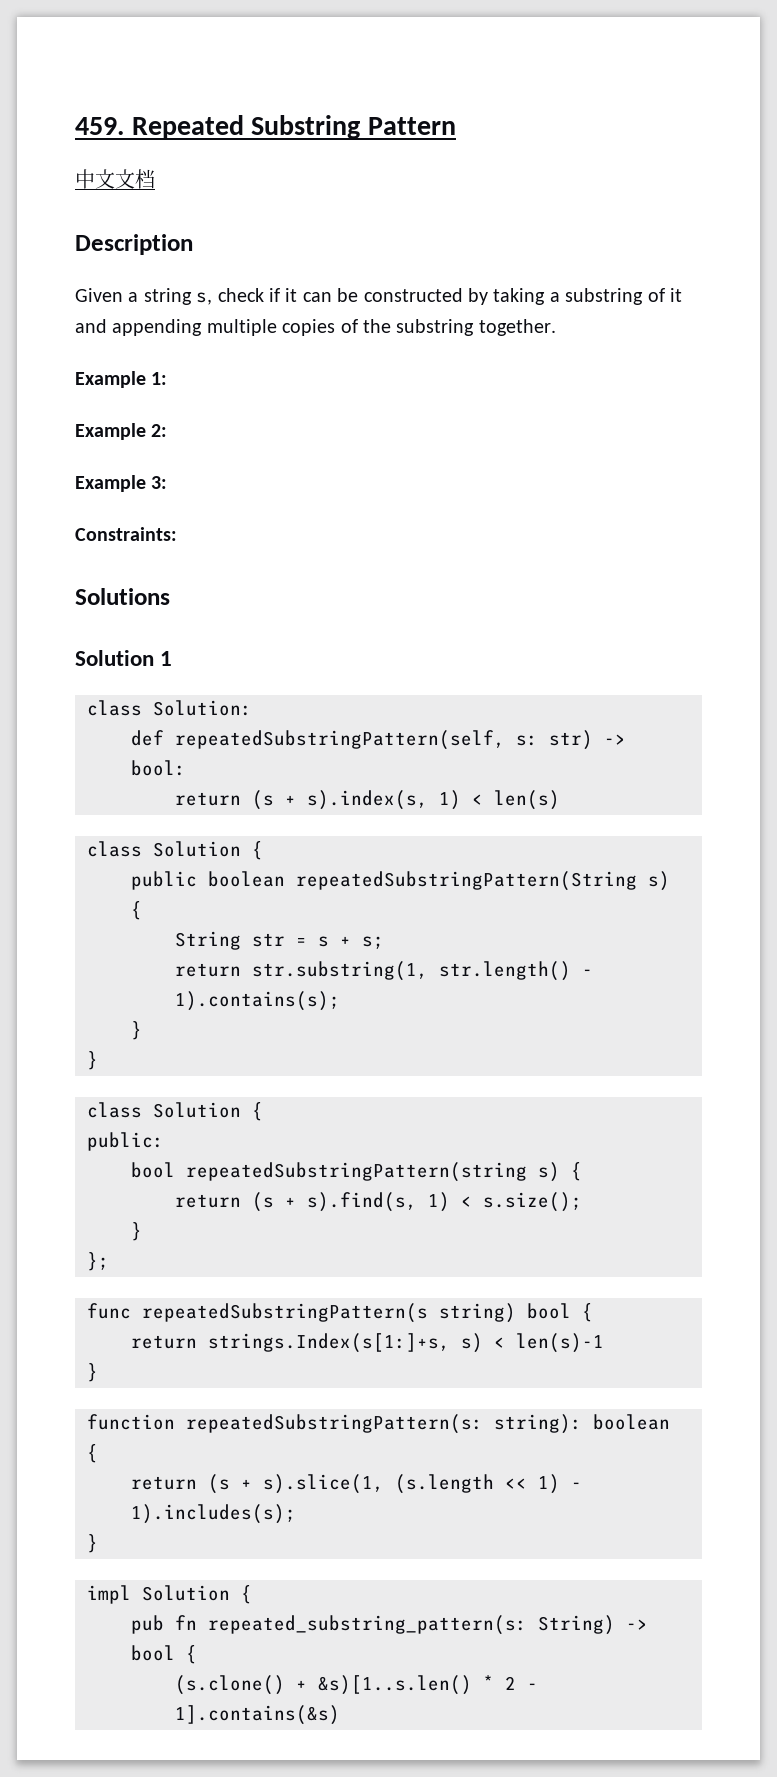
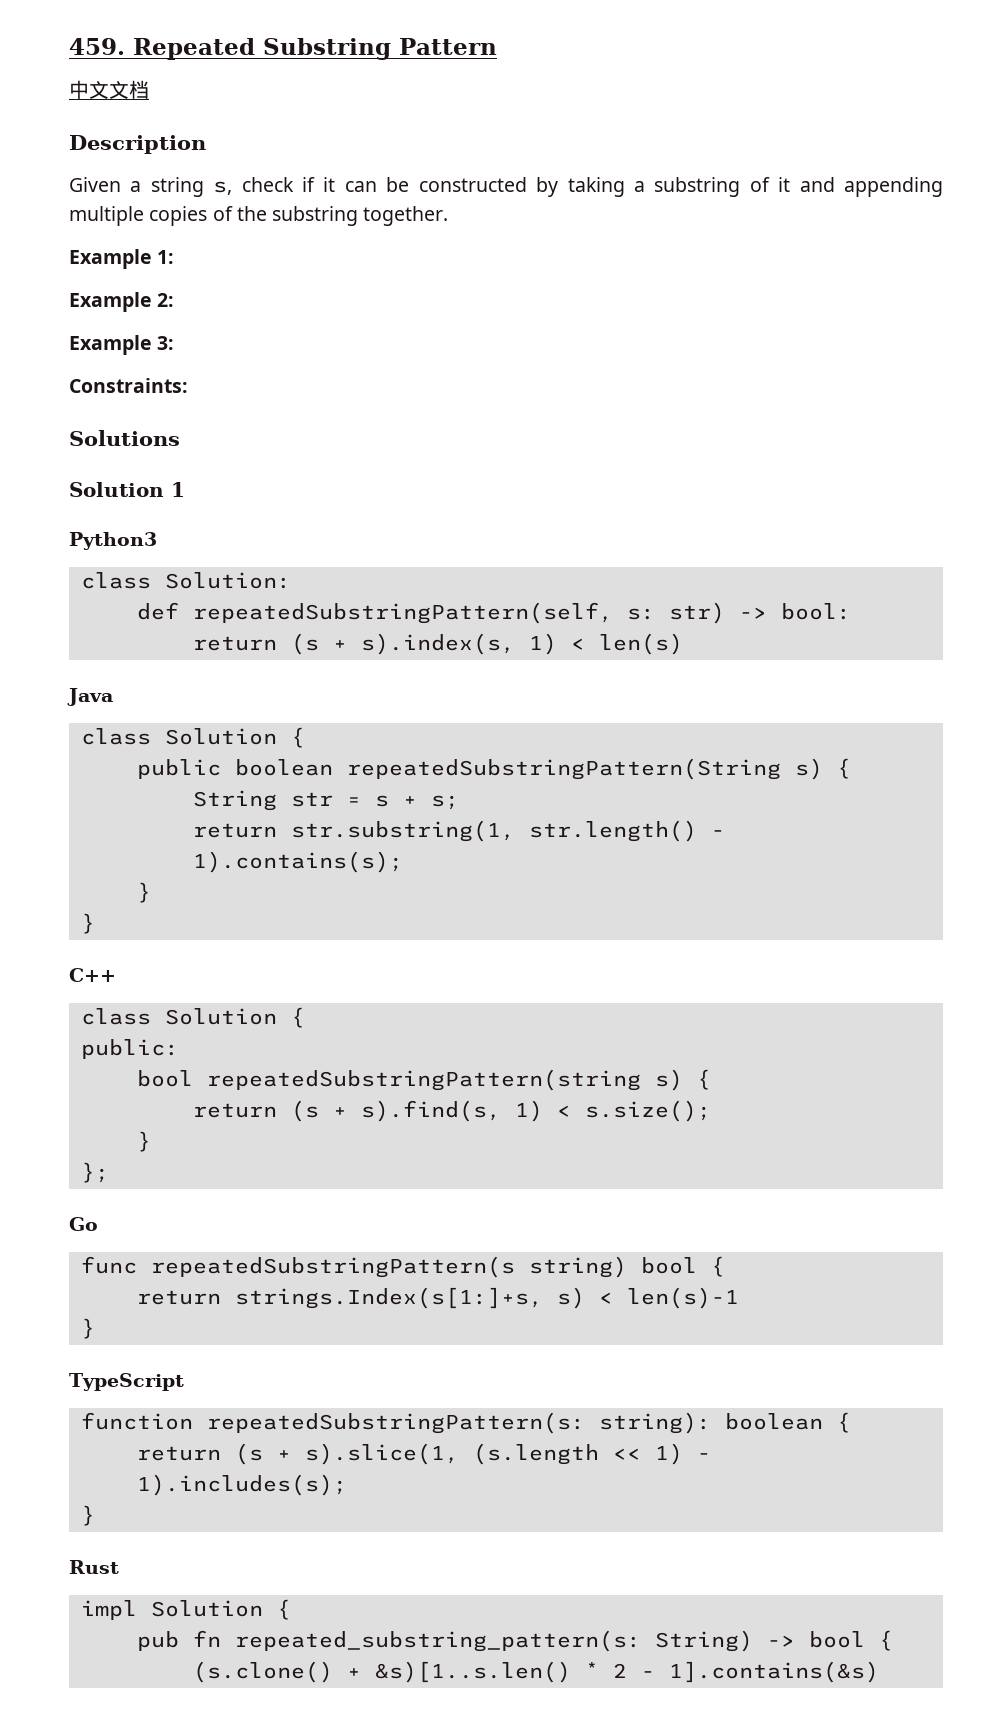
+ Python3
+ Java
+ C++
+ Go
+ TypeScript
+ Rust

